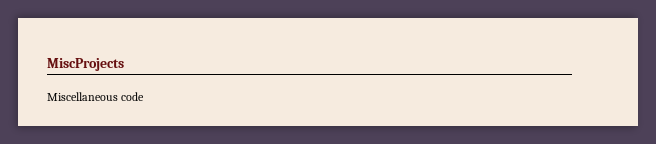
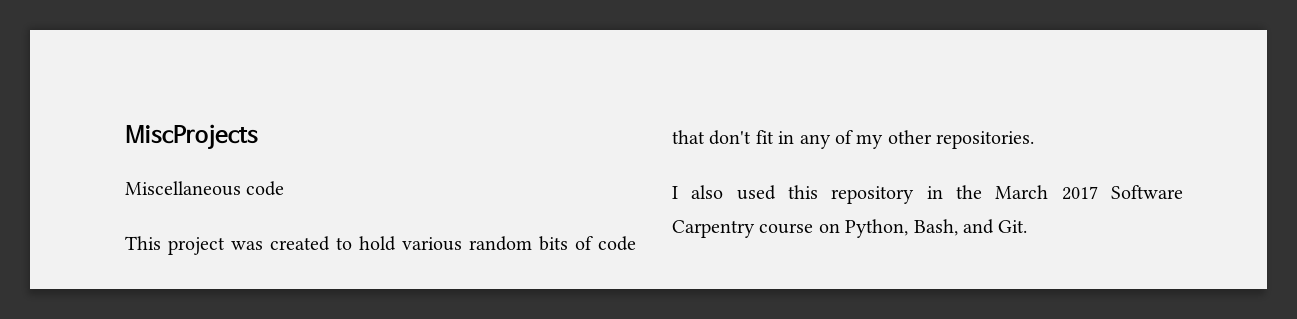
+ This project was created to hold various random bits of code that don't fit in any of my other repositories.
+ I also used this repository in the March 2017 Software Carpentry course on Python, Bash, and Git.

